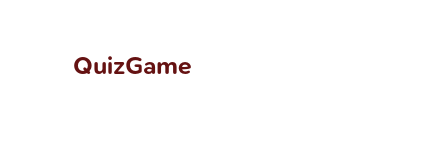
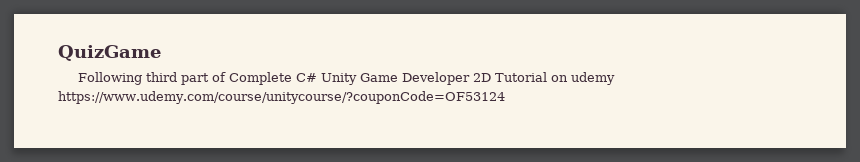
+ Following third part of Complete C# Unity Game Developer 2D Tutorial on udemy https://www.udemy.com/course/unitycourse/?couponCode=OF53124

